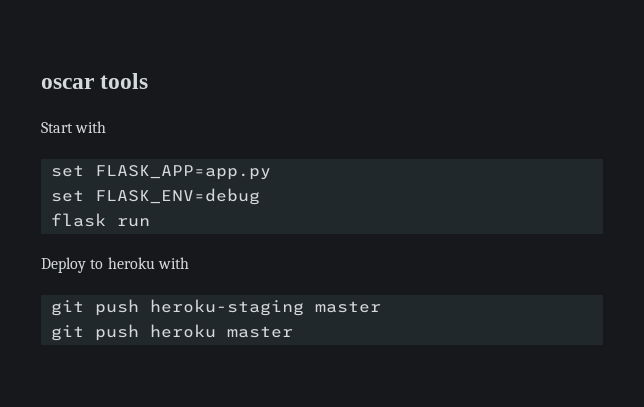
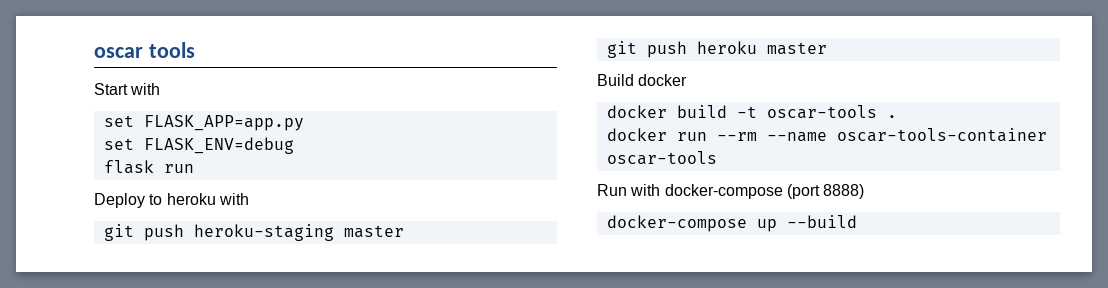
+ Build docker
+ docker build -t oscar-tools .
+ docker run --rm --name oscar-tools-container oscar-tools
+ Run with docker-compose (port 8888)
+ docker-compose up --build

